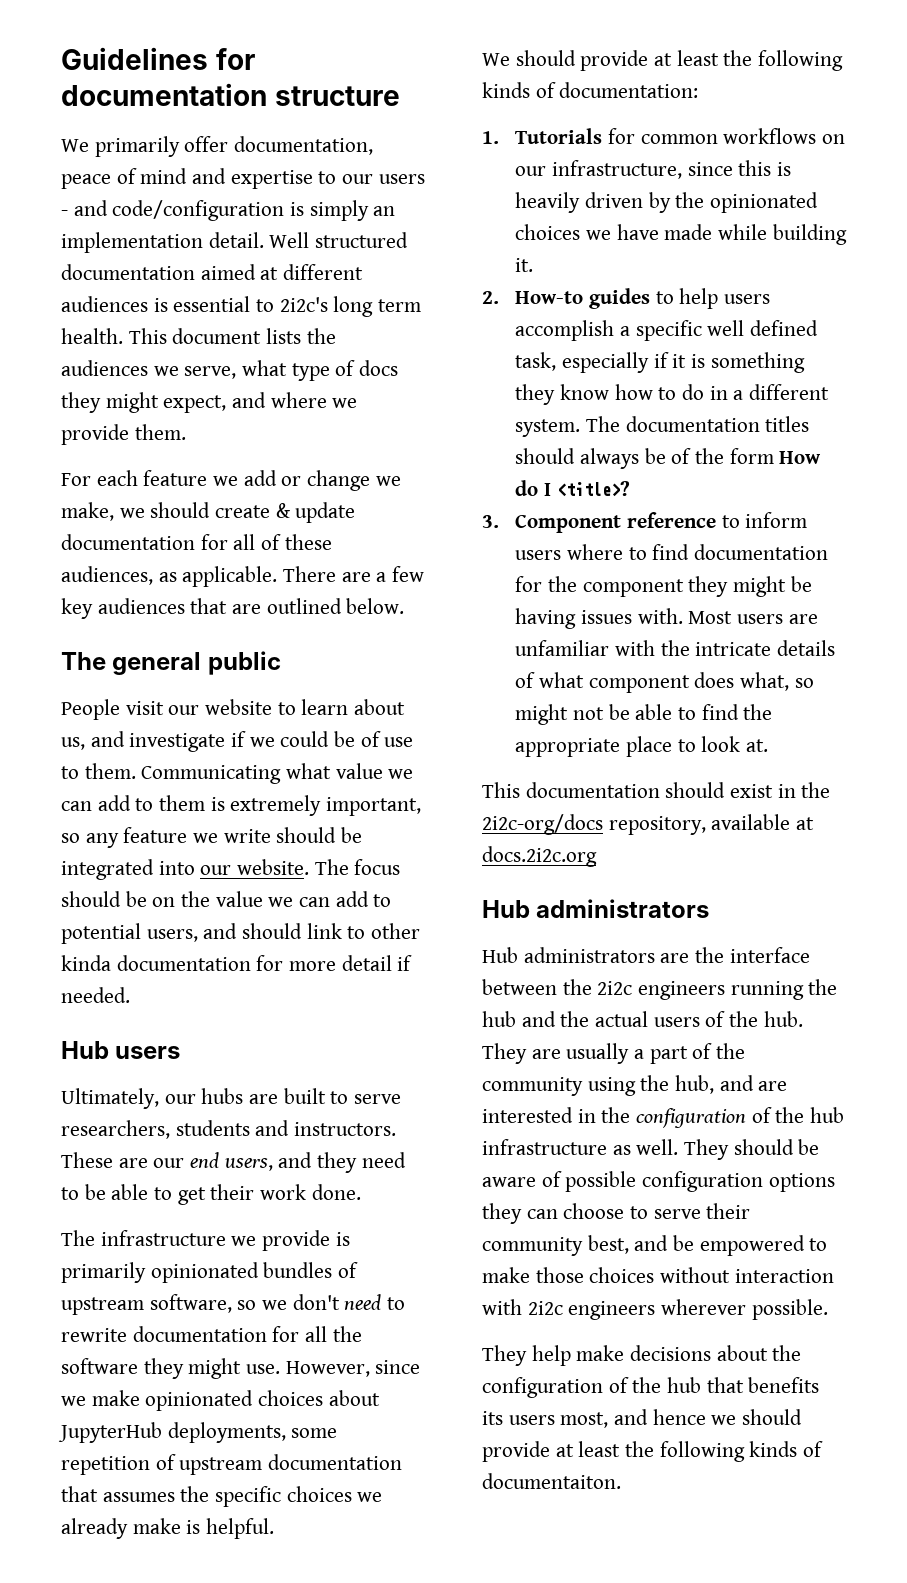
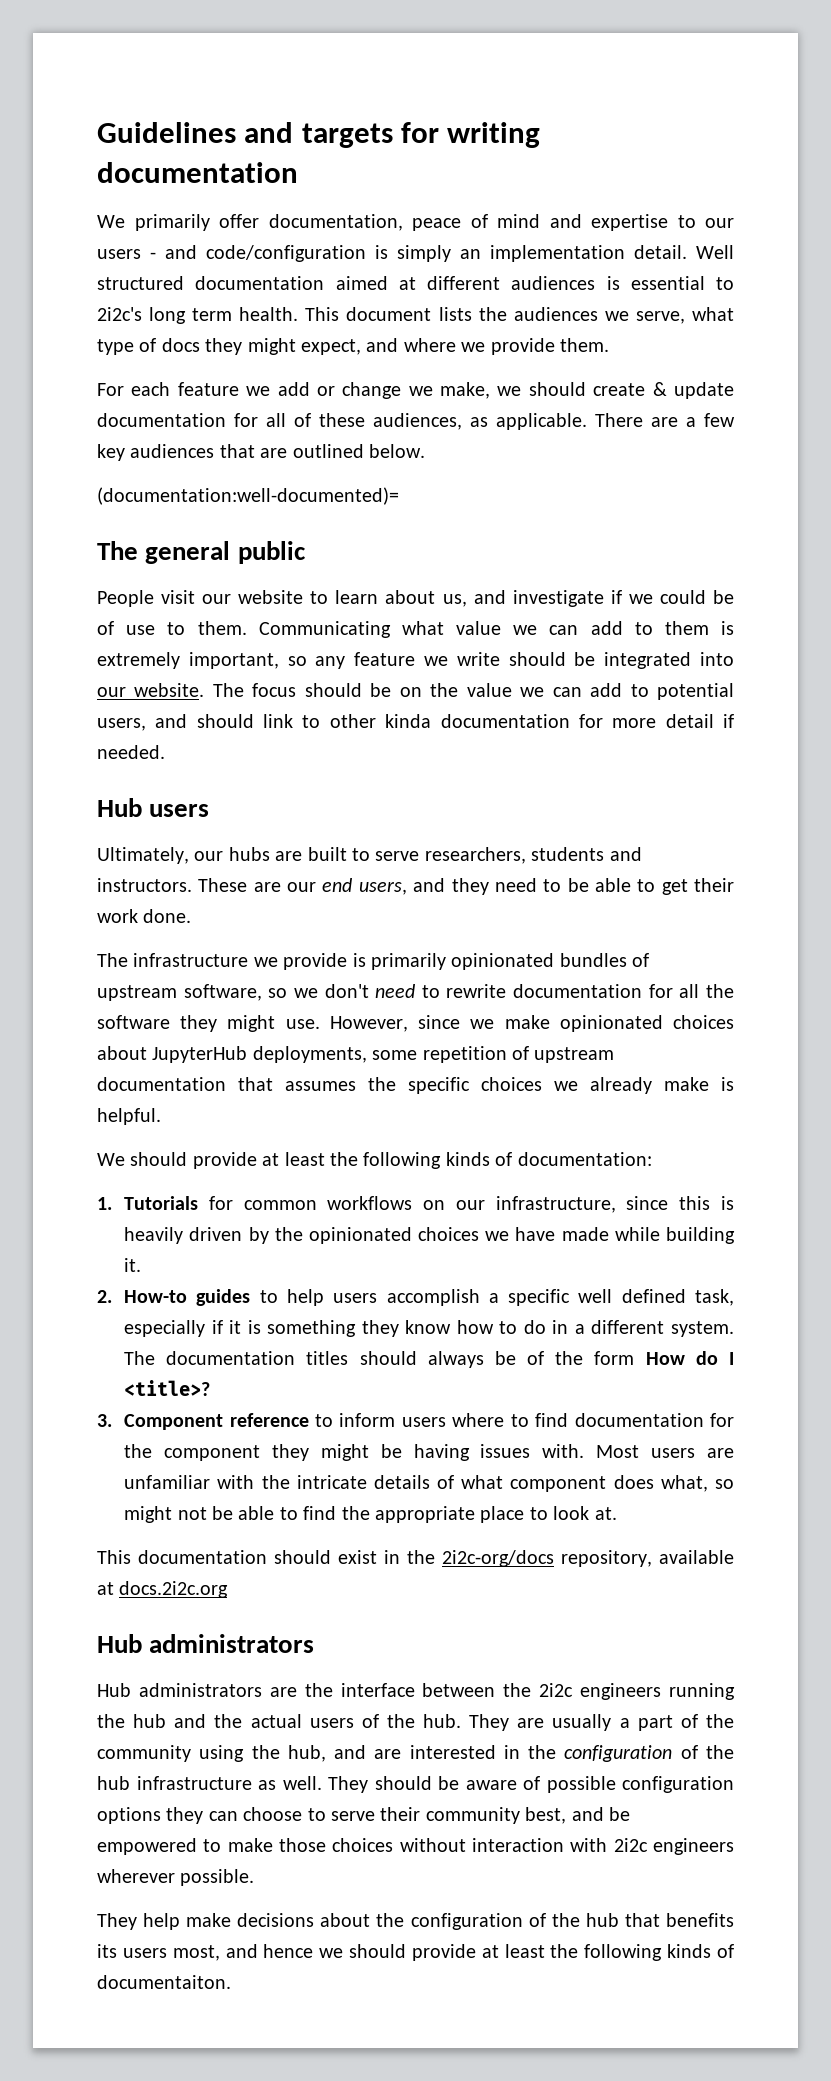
- Guidelines for documentation structure
+ Guidelines and targets for writing documentation
+ (documentation:well-documented)=

